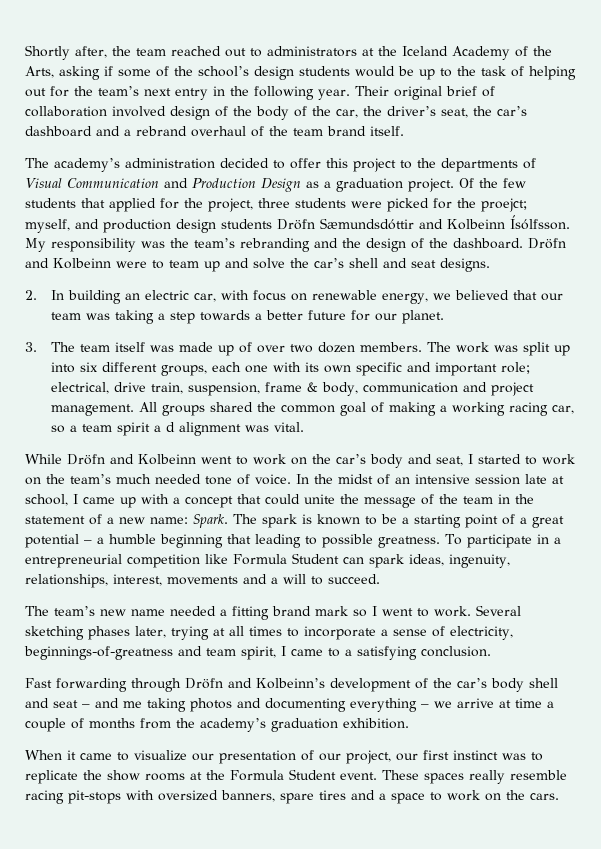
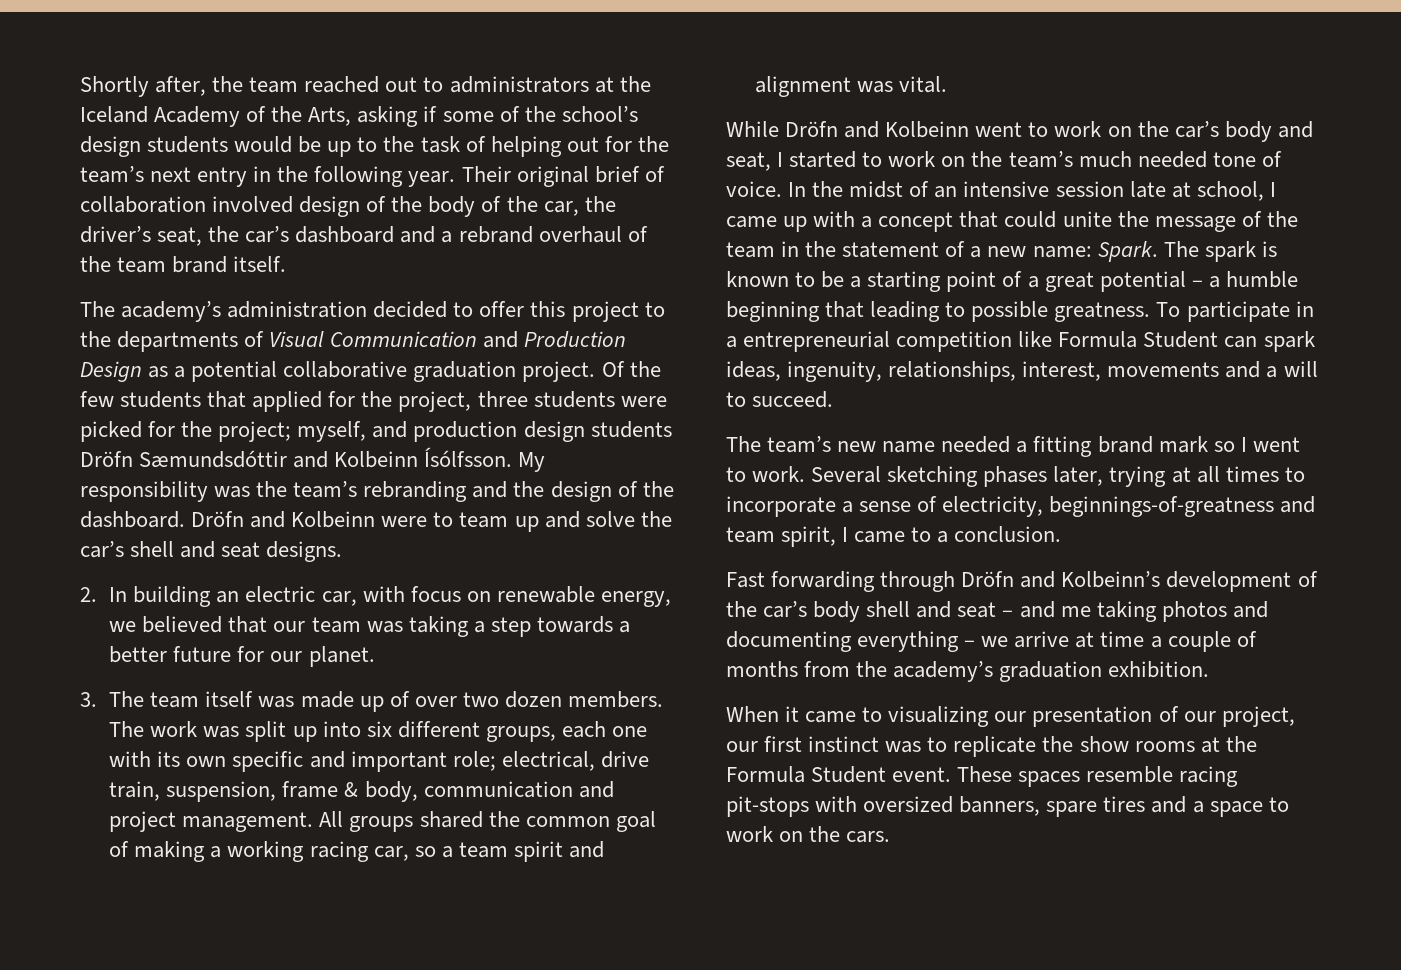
- The academy’s administration decided to offer this project to the departments of Visual Communication and Production Design as a graduation project.
+ The academy’s administration decided to offer this project to the departments of Visual Communication and Production Design as a potential collaborative graduation project.
- Of the few students that applied for the project, three students were picked for the proejct; myself, and production design students Dröfn Sæmundsdóttir and Kolbeinn Ísólfsson.
+ Of the few students that applied for the project, three students were picked for the project; myself, and production design students Dröfn Sæmundsdóttir and Kolbeinn Ísólfsson.
- All groups shared the common goal of making a working racing car, so a team spirit a d alignment was vital.
+ All groups shared the common goal of making a working racing car, so a team spirit and alignment was vital.
- Several sketching phases later, trying at all times to incorporate a sense of electricity, beginnings-of-greatness and team spirit, I came to a satisfying conclusion.
+ Several sketching phases later, trying at all times to incorporate a sense of electricity, beginnings-of-greatness and team spirit, I came to a conclusion.
- When it came to visualize our presentation of our project, our first instinct was to replicate the show rooms at the Formula Student event.
+ When it came to visualizing our presentation of our project, our first instinct was to replicate the show rooms at the Formula Student event.
- These spaces really resemble racing pit-stops with oversized banners, spare tires and a space to work on the cars.
+ These spaces resemble racing pit-stops with oversized banners, spare tires and a space to work on the cars.

